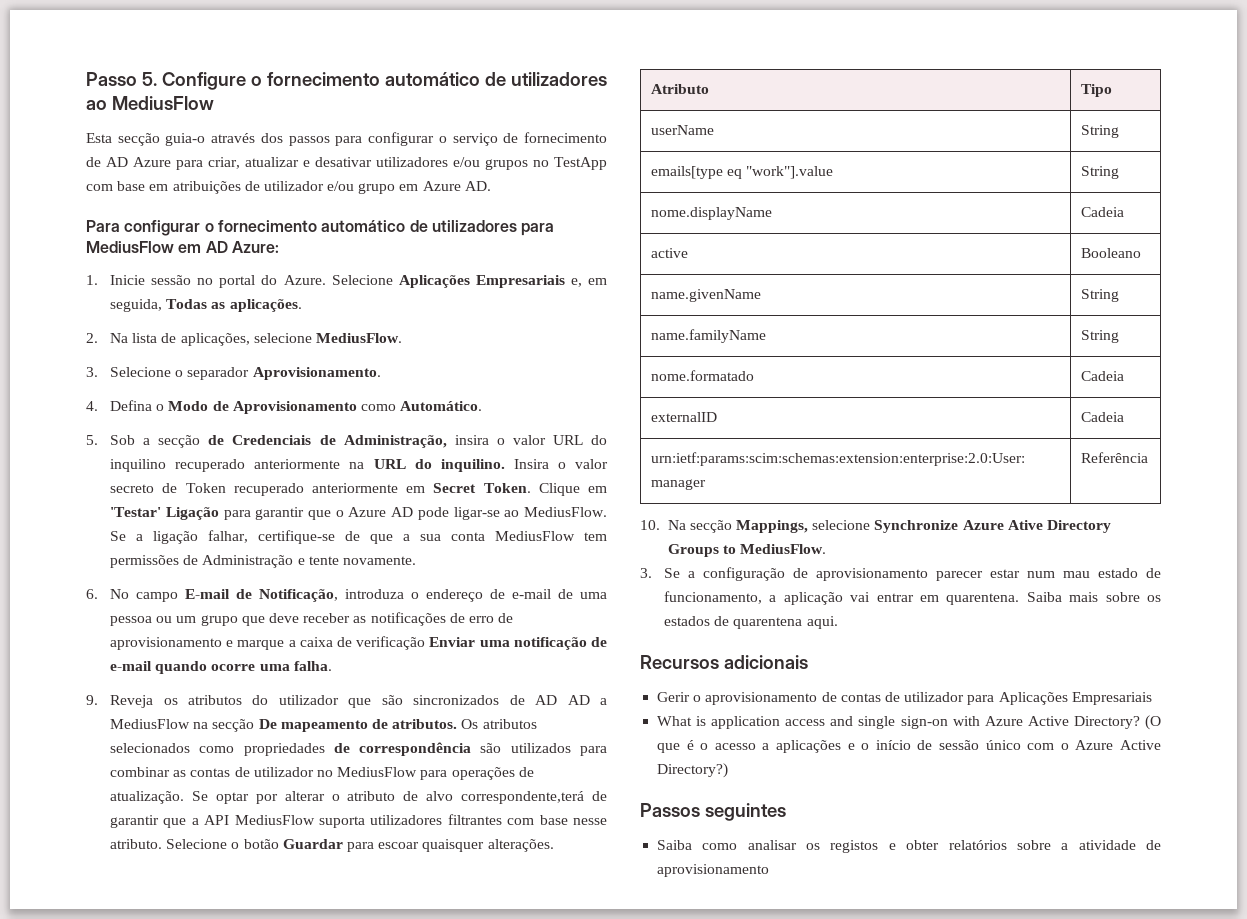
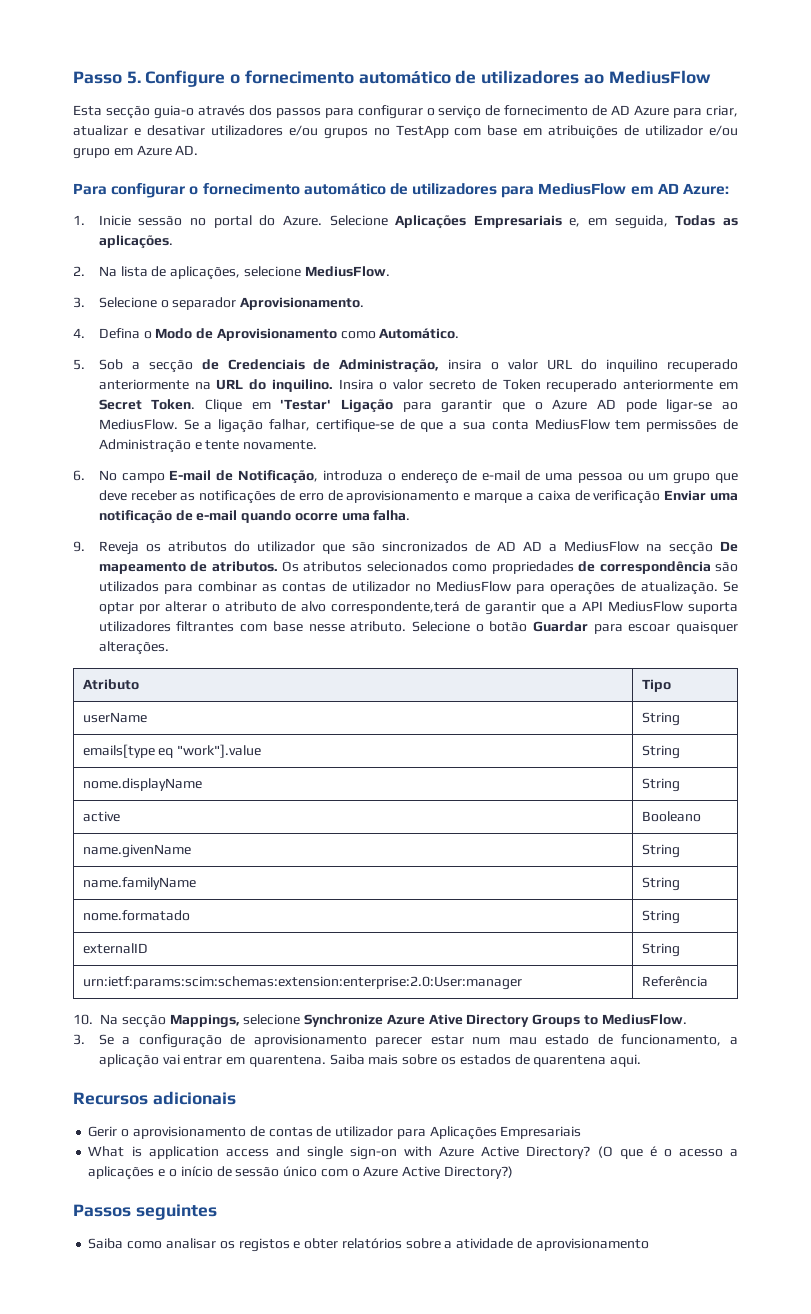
- nome.displayName | Cadeia
+ nome.displayName | String
- nome.formatado | Cadeia
+ nome.formatado | String
- externalID | Cadeia
+ externalID | String

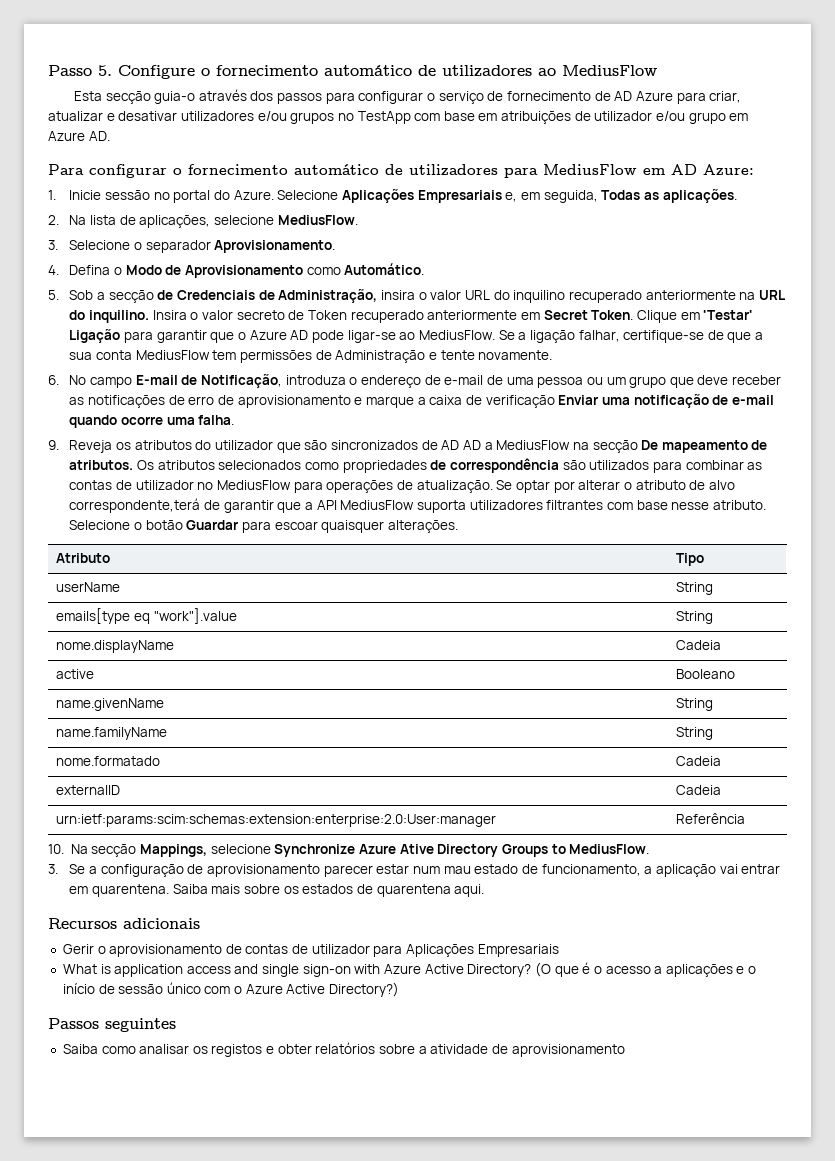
- nome.displayName | String
+ nome.displayName | Cadeia
- nome.formatado | String
+ nome.formatado | Cadeia
- externalID | String
+ externalID | Cadeia

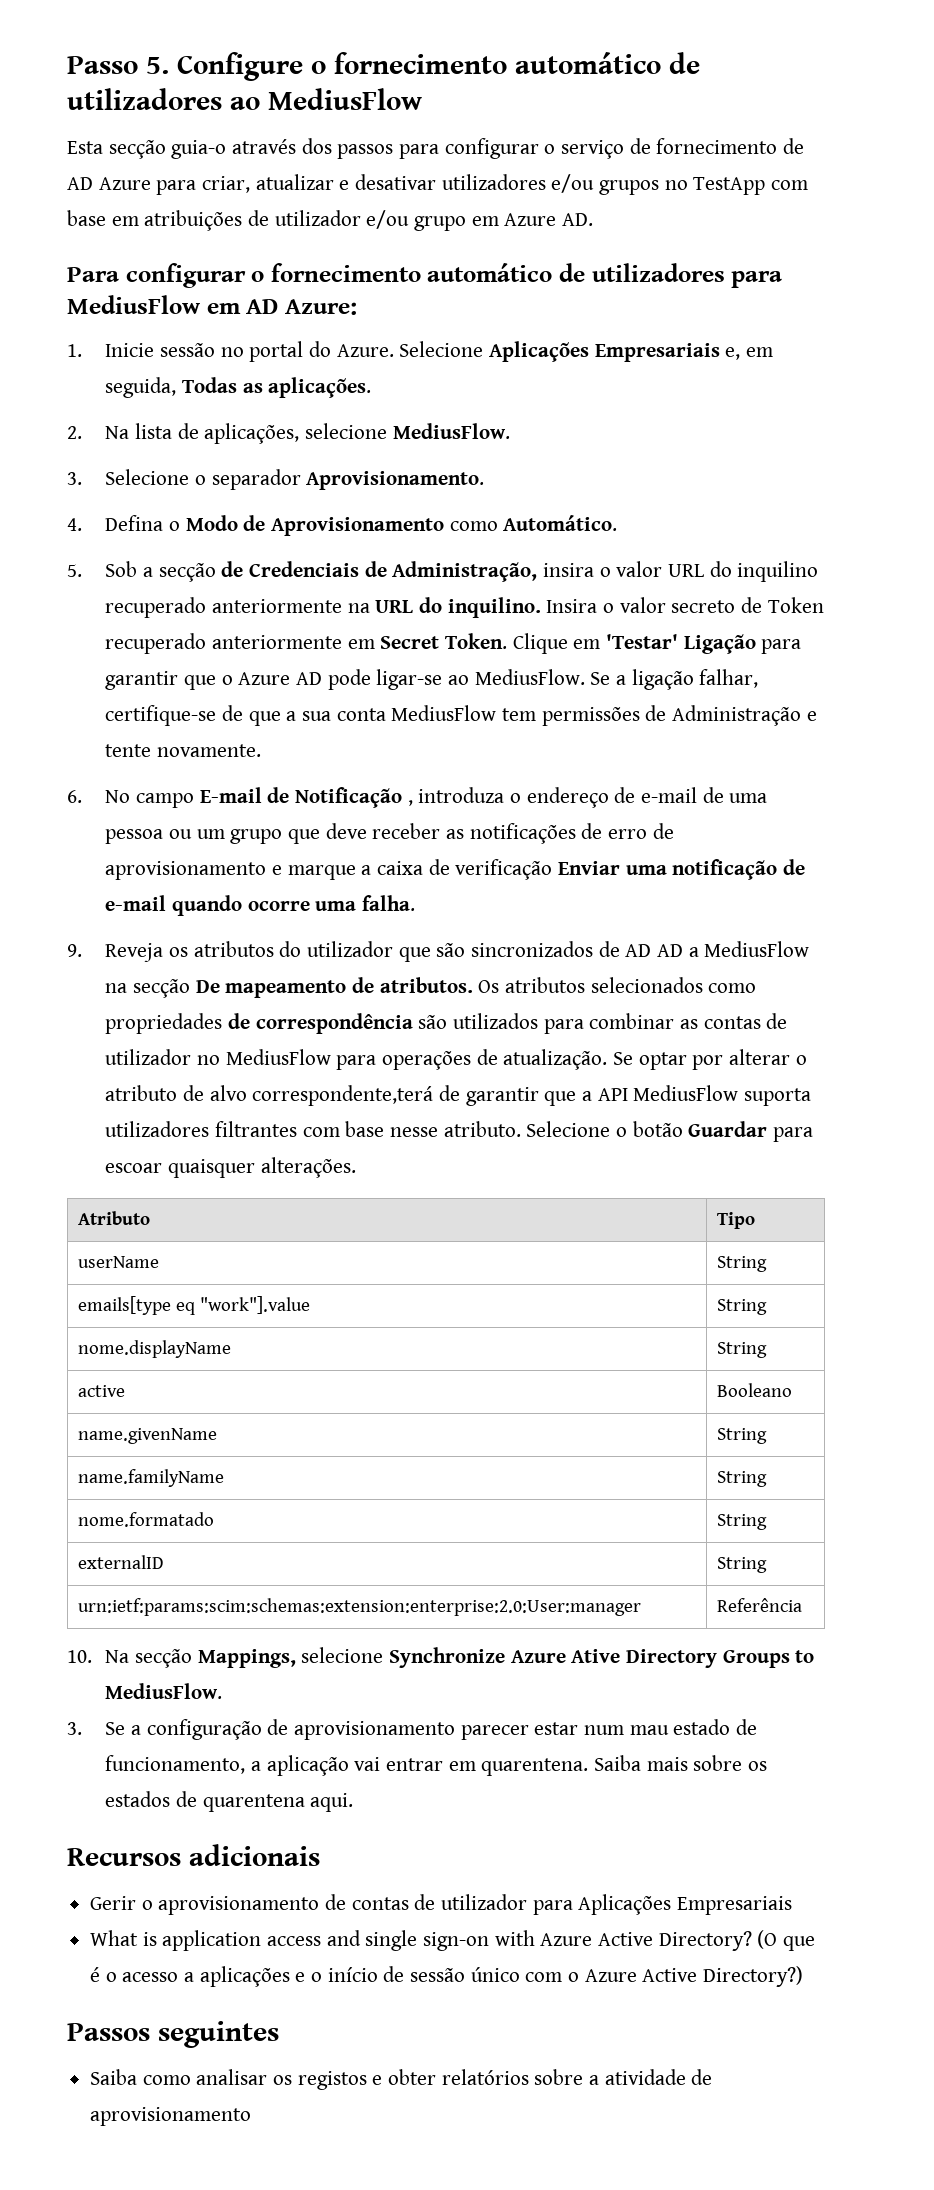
- 6. No campo E-mail de Notificação, introduza o endereço de e-mail de uma pessoa ou um grupo que deve receber as notificações de erro de aprovisionamento e marque a caixa de verificação Enviar uma notificação de e-mail quando ocorre uma falha.
+ 6. No campo E-mail de Notificação , introduza o endereço de e-mail de uma pessoa ou um grupo que deve receber as notificações de erro de aprovisionamento e marque a caixa de verificação Enviar uma notificação de e-mail quando ocorre uma falha.
- nome.displayName | Cadeia
+ nome.displayName | String
- nome.formatado | Cadeia
+ nome.formatado | String
- externalID | Cadeia
+ externalID | String

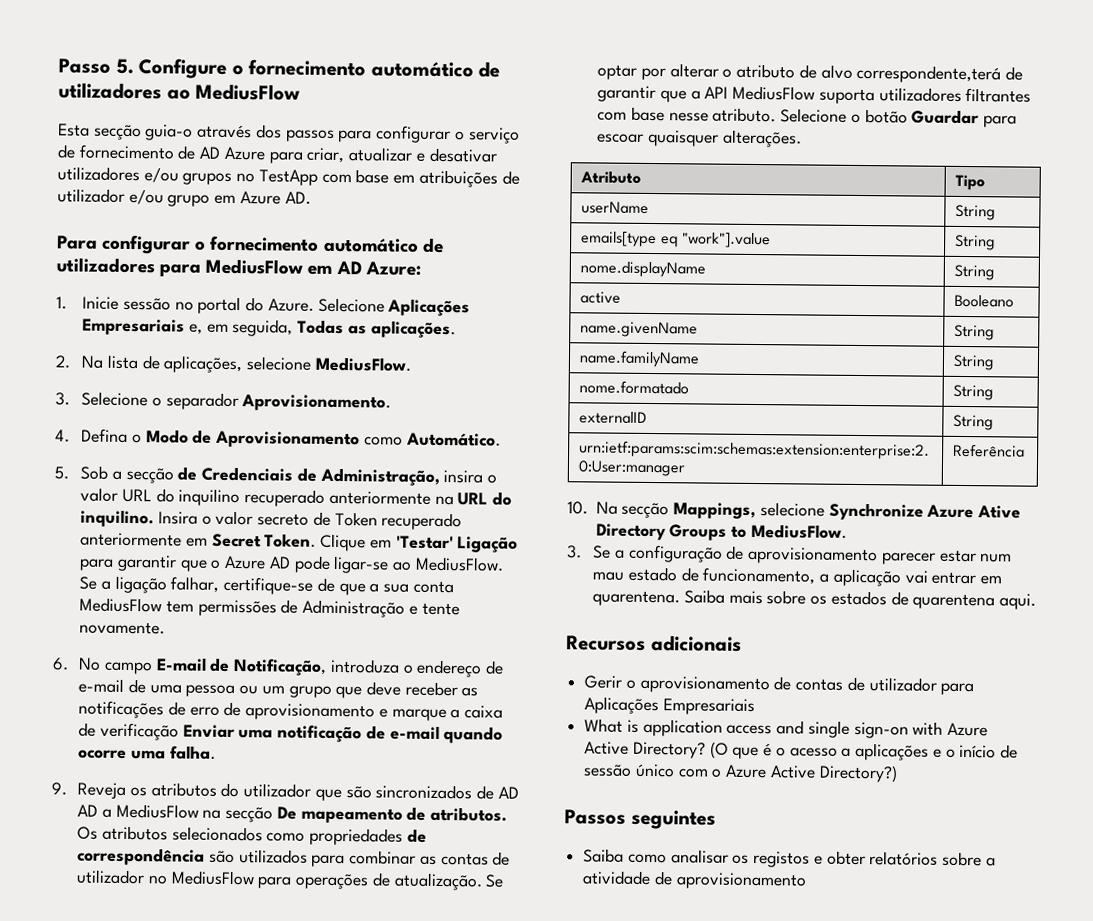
- 6. No campo E-mail de Notificação , introduza o endereço de e-mail de uma pessoa ou um grupo que deve receber as notificações de erro de aprovisionamento e marque a caixa de verificação Enviar uma notificação de e-mail quando ocorre uma falha.
+ 6. No campo E-mail de Notificação, introduza o endereço de e-mail de uma pessoa ou um grupo que deve receber as notificações de erro de aprovisionamento e marque a caixa de verificação Enviar uma notificação de e-mail quando ocorre uma falha.

